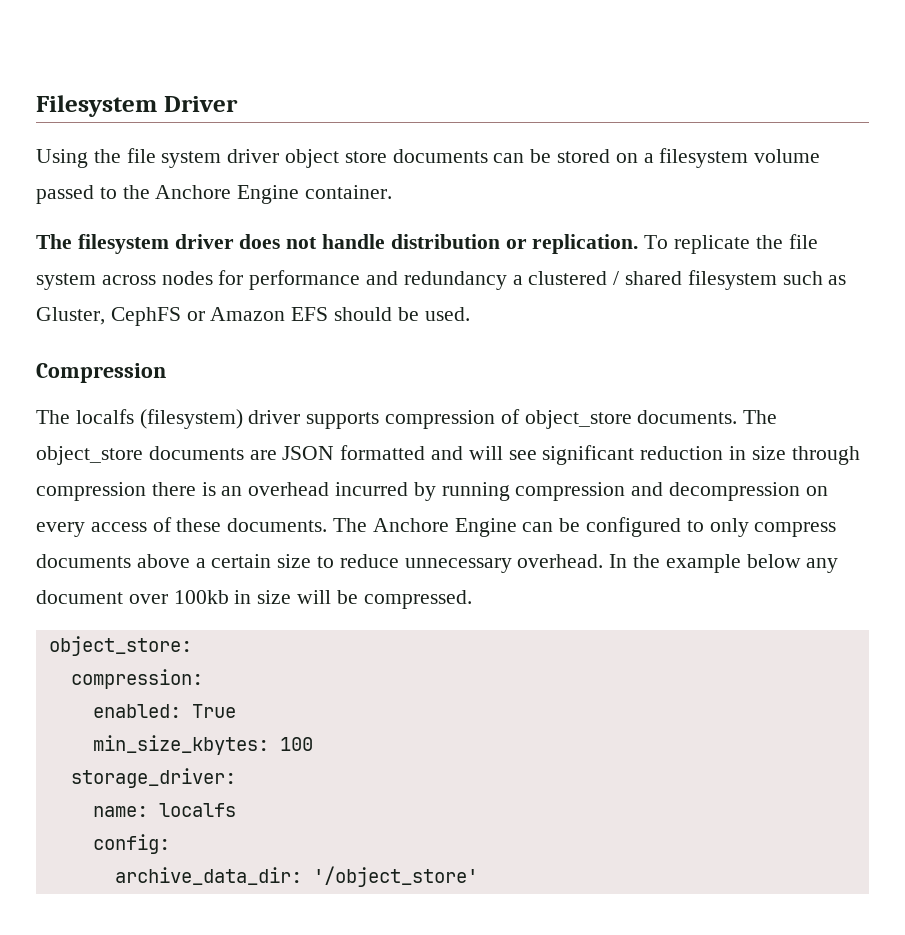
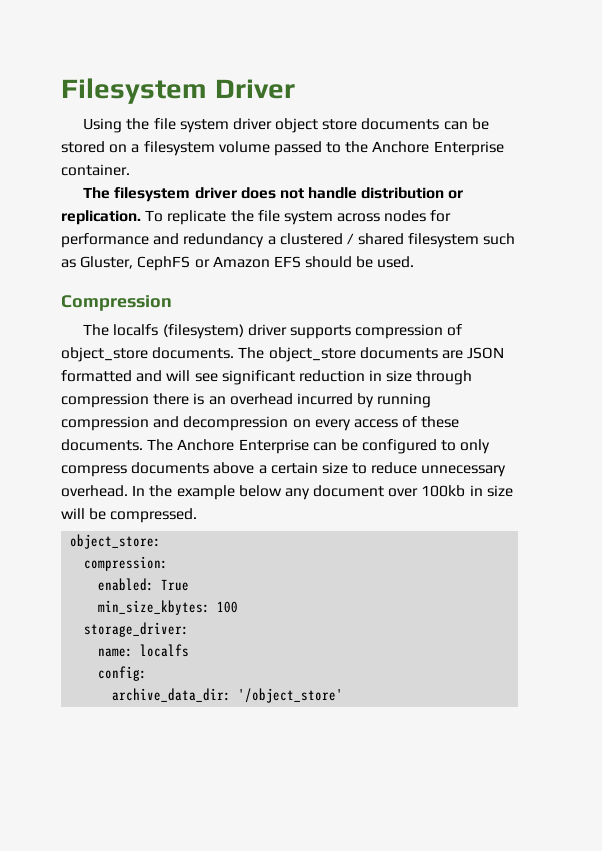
- Using the file system driver object store documents can be stored on a filesystem volume passed to the Anchore Engine container.
+ Using the file system driver object store documents can be stored on a filesystem volume passed to the Anchore Enterprise container.
- The Anchore Engine can be configured to only compress documents above a certain size to reduce unnecessary overhead.
+ The Anchore Enterprise can be configured to only compress documents above a certain size to reduce unnecessary overhead.

